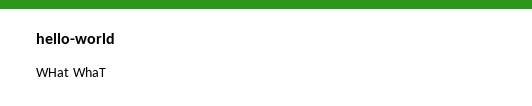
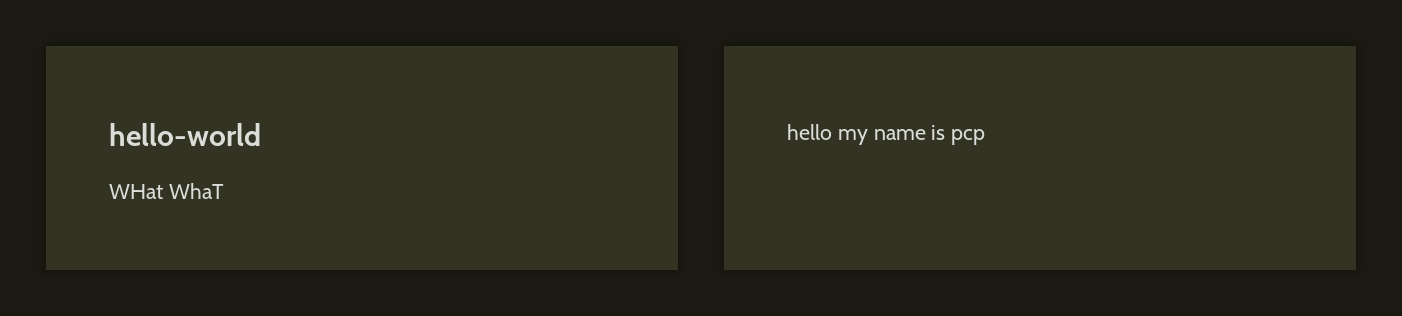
+ hello my name is pcp

